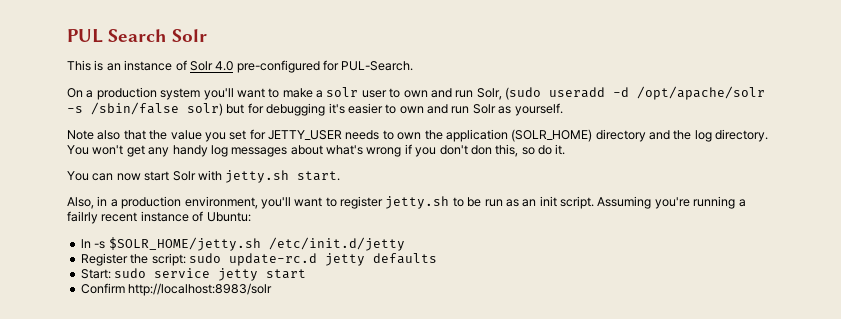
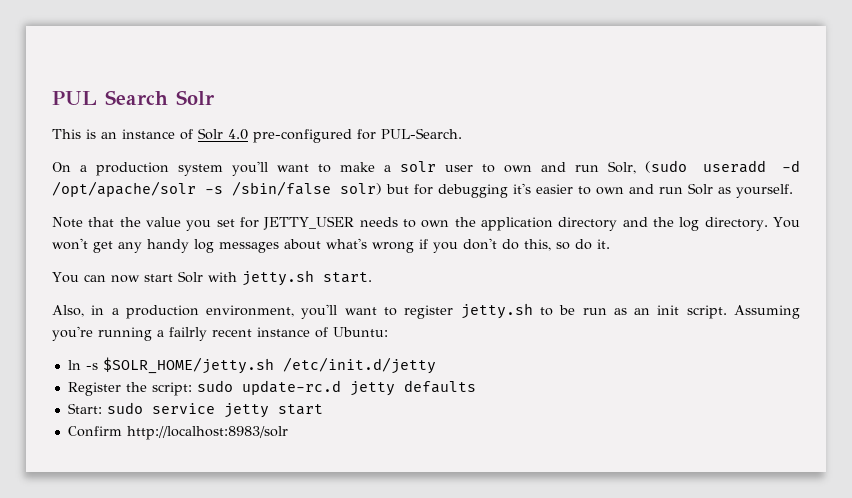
- Note also that the value you set for JETTY_USER needs to own the application (SOLR_HOME) directory and the log directory.
+ Note that the value you set for JETTY_USER needs to own the application directory and the log directory.
- You won't get any handy log messages about what's wrong if you don't don this, so do it.
+ You won't get any handy log messages about what's wrong if you don't do this, so do it.

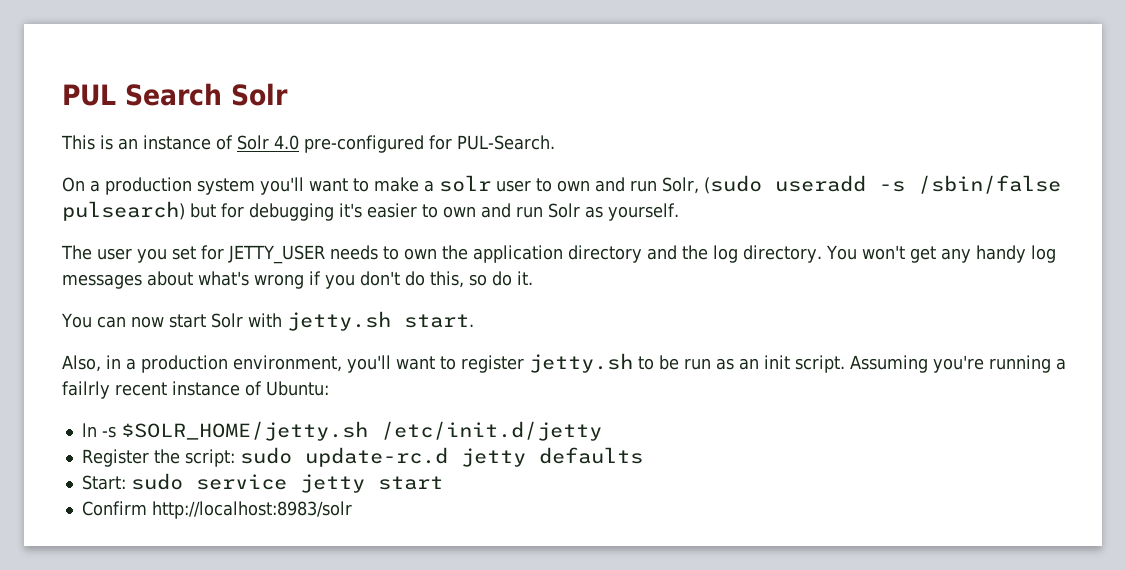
- On a production system you'll want to make a solr user to own and run Solr, (sudo useradd -d /opt/apache/solr -s /sbin/false solr) but for debugging it's easier to own and run Solr as yourself.
+ On a production system you'll want to make a solr user to own and run Solr, (sudo useradd -s /sbin/false pulsearch) but for debugging it's easier to own and run Solr as yourself.
- Note that the value you set for JETTY_USER needs to own the application directory and the log directory.
+ The user you set for JETTY_USER needs to own the application directory and the log directory.

